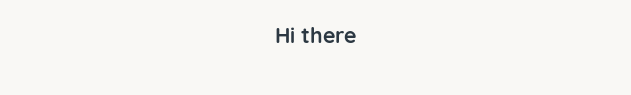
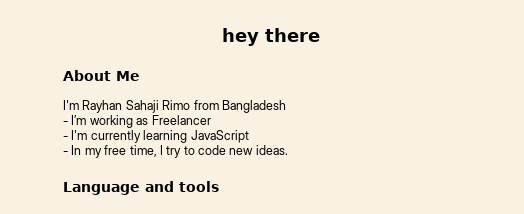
- Hi there
+ hey there
+ About Me
+ I'm Rayhan Sahaji Rimo from Bangladesh
+ - I’m working as Freelancer
+ - I'm currently learning JavaScript
+ - In my free time, I try to code new ideas.
+ Language and tools

